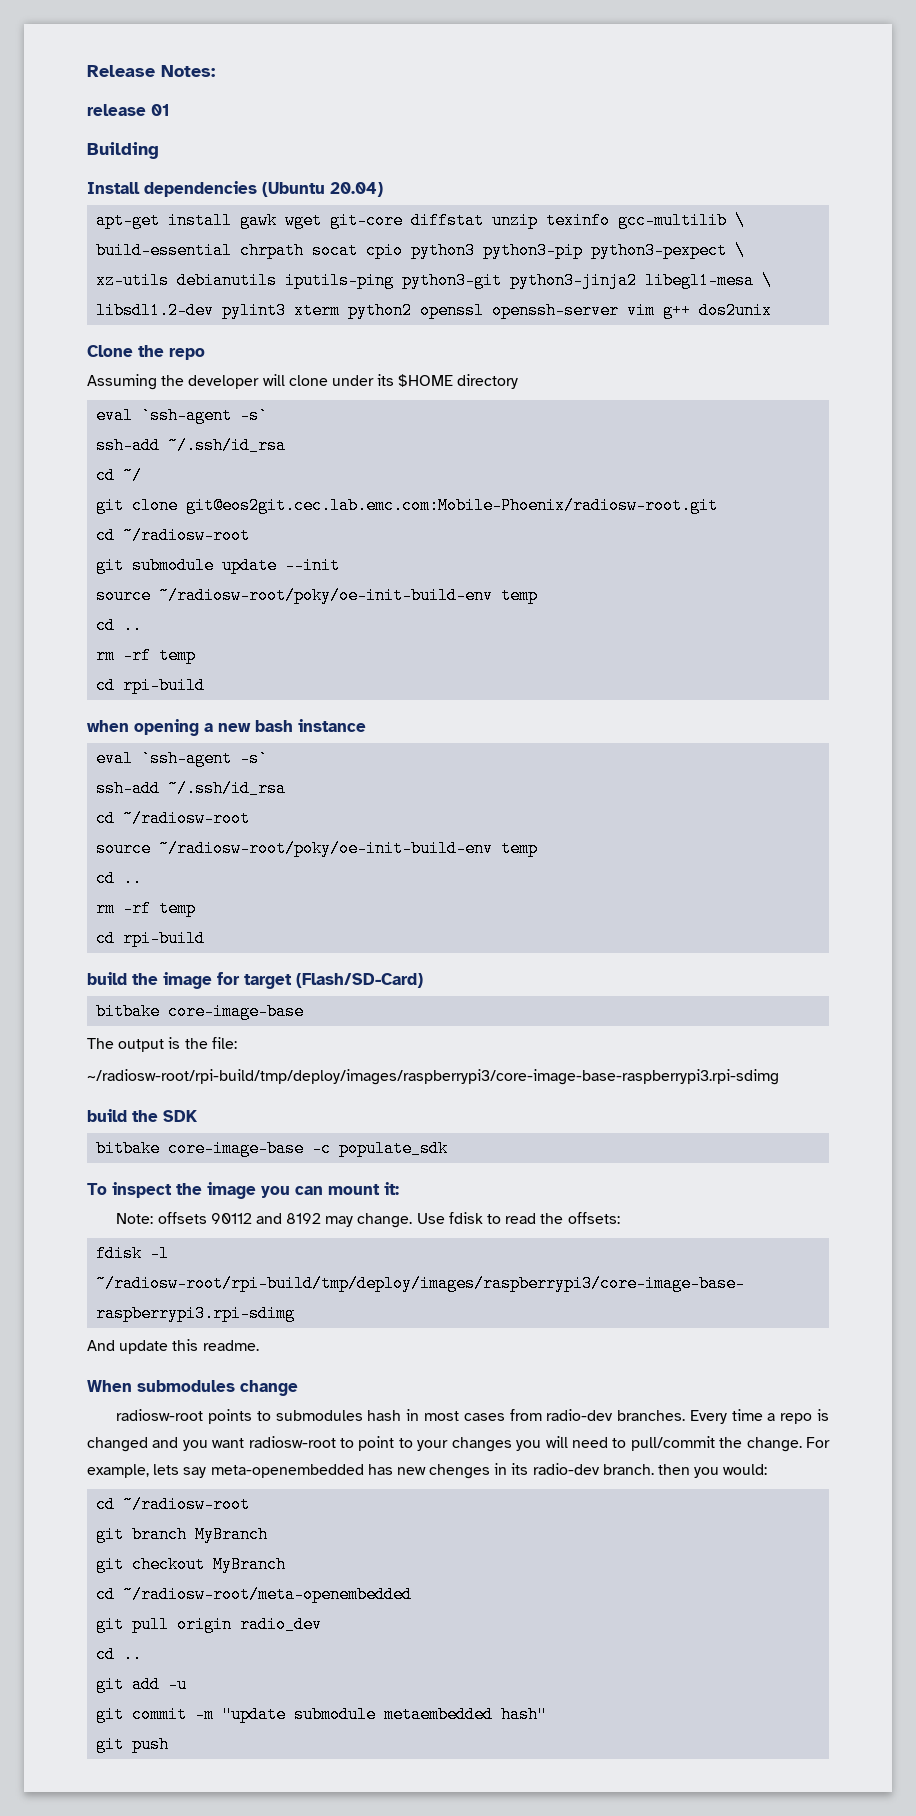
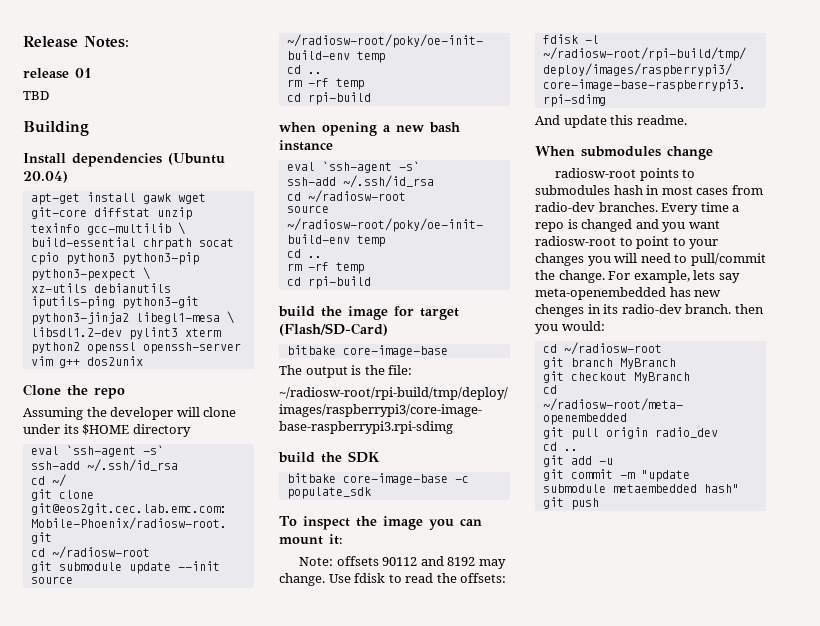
+ TBD

